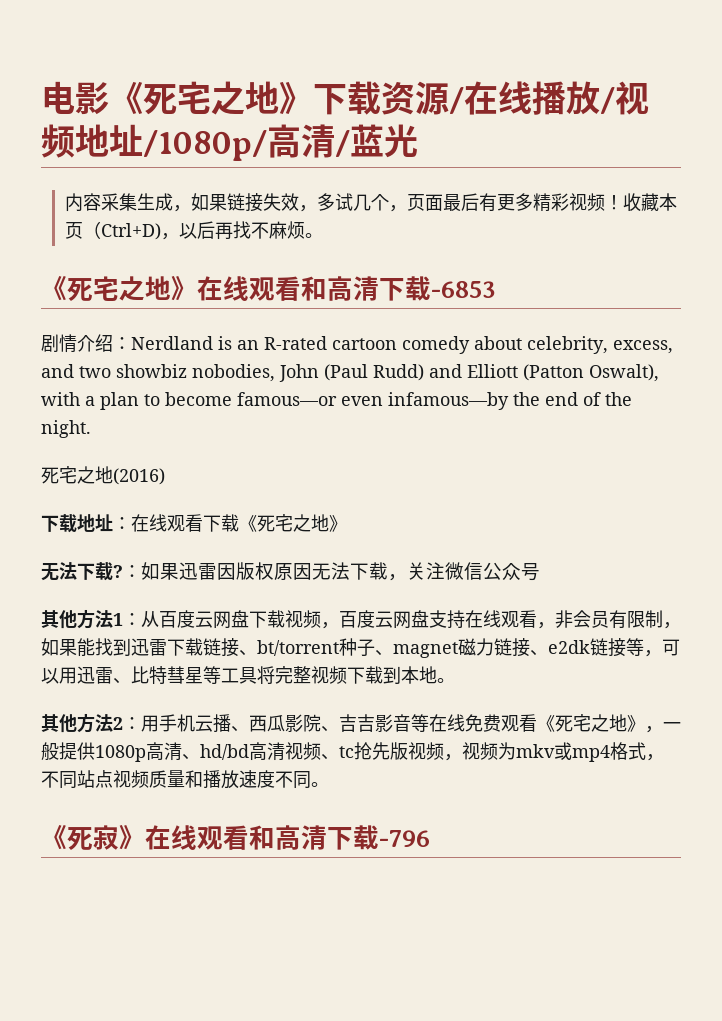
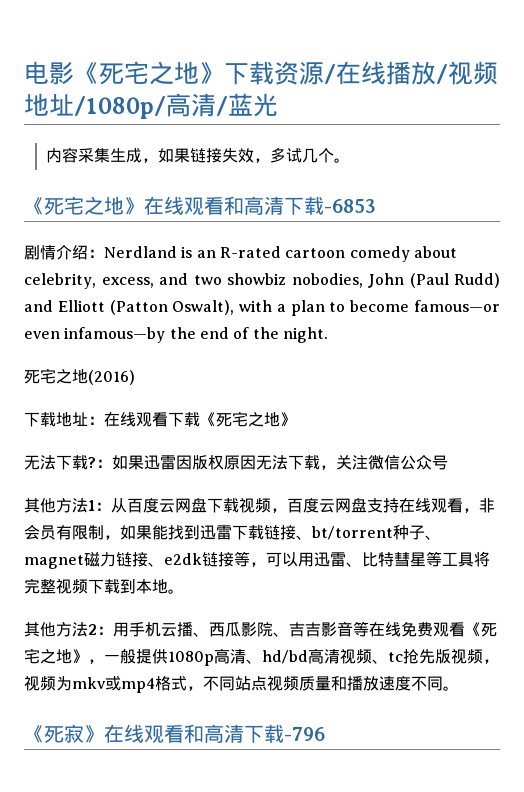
- 内容采集生成，如果链接失效，多试几个，页面最后有更多精彩视频！收藏本页（Ctrl+D)，以后再找不麻烦。
+ 内容采集生成，如果链接失效，多试几个。

